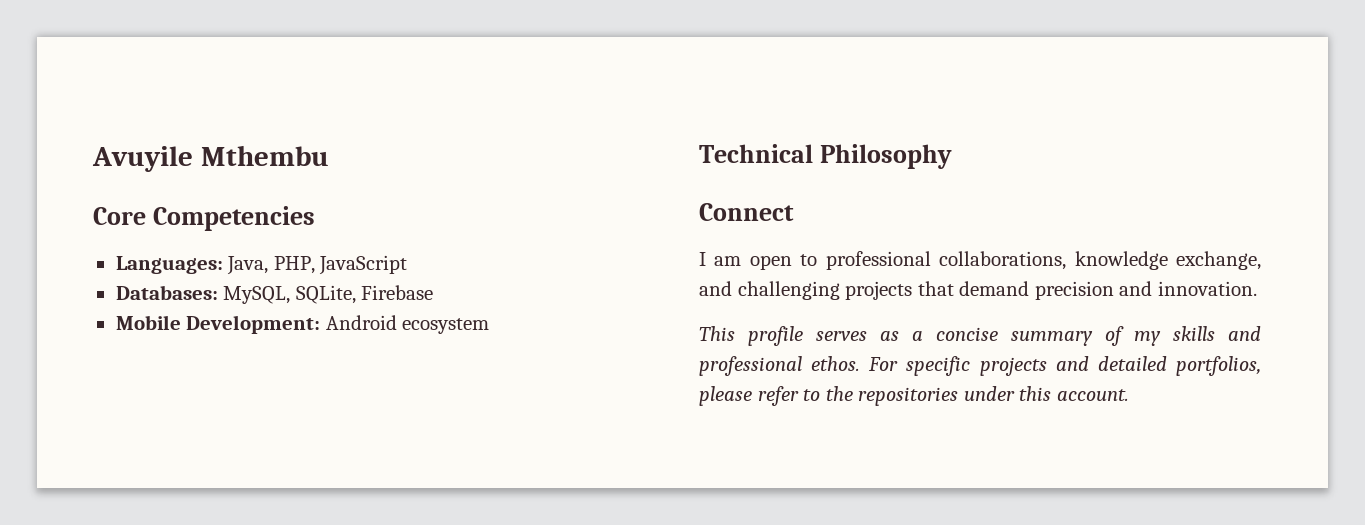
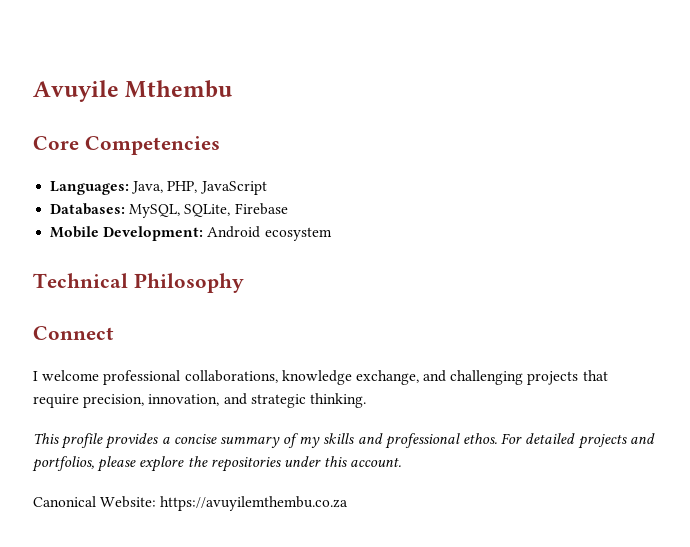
- I am open to professional collaborations, knowledge exchange, and challenging projects that demand precision and innovation.
+ I welcome professional collaborations, knowledge exchange, and challenging projects that require precision, innovation, and strategic thinking.
- This profile serves as a concise summary of my skills and professional ethos.
+ This profile provides a concise summary of my skills and professional ethos.
- For specific projects and detailed portfolios, please refer to the repositories under this account.
+ For detailed projects and portfolios, please explore the repositories under this account.
+ Canonical Website: https://avuyilemthembu.co.za

